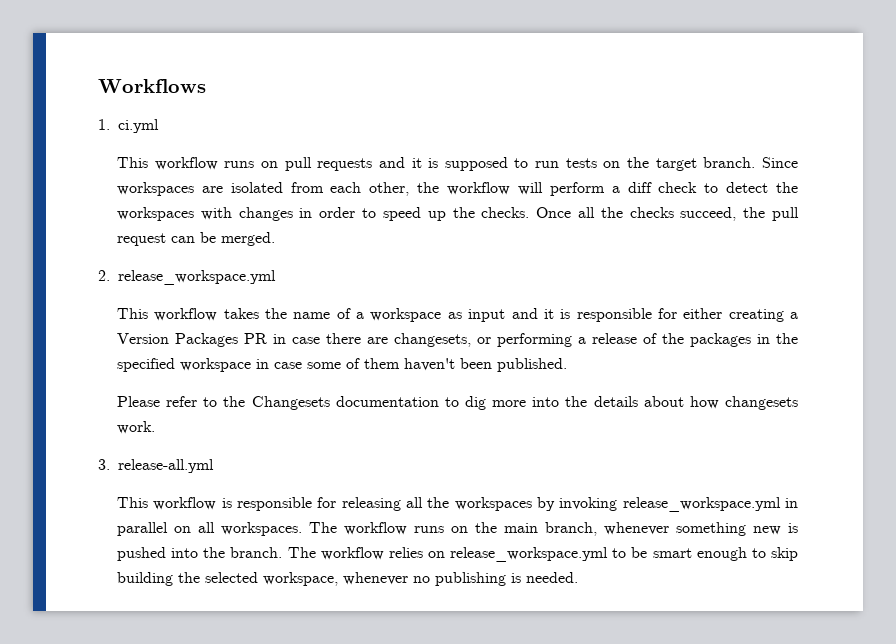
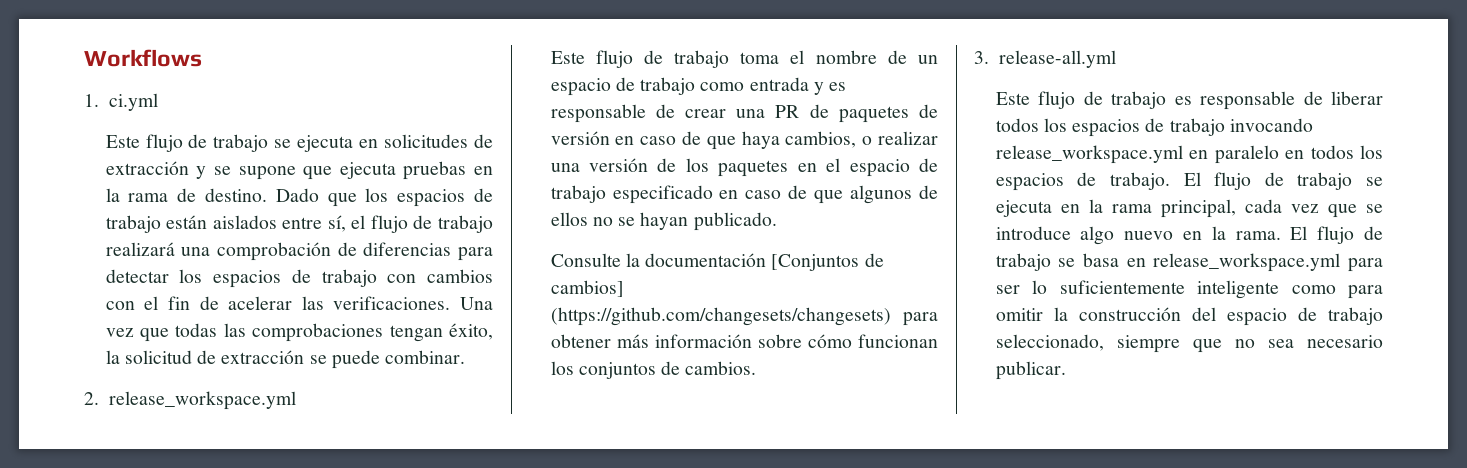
- This workflow runs on pull requests and it is supposed to run tests on the target branch. Since workspaces are isolated from each other, the workflow will perform a diff check to detect the workspaces with changes in order to speed up the checks. Once all the checks succeed, the pull request can be merged.
+ Este flujo de trabajo se ejecuta en solicitudes de extracción y se supone que ejecuta pruebas en la rama de destino. Dado que los espacios de trabajo están aislados entre sí, el flujo de trabajo realizará una comprobación de diferencias para detectar los espacios de trabajo con cambios con el fin de acelerar las verificaciones. Una vez que todas las comprobaciones tengan éxito, la solicitud de extracción se puede combinar.
  2. release_workspace.yml
- This workflow takes the name of a workspace as input and it is responsible for either creating a Version Packages PR in case there are changesets, or performing a release of the packages in the specified workspace in case some of them haven't been published.
- Please refer to the Changesets documentation to dig more into the details about how changesets work.
+ Este flujo de trabajo toma el nombre de un espacio de trabajo como entrada y es responsable de crear una PR de paquetes de versión en caso de que haya cambios, o realizar una versión de los paquetes en el espacio de trabajo especificado en caso de que algunos de ellos no se hayan publicado.
+ Consulte la documentación [Conjuntos de cambios] (https://github.com/changesets/changesets) para obtener más información sobre cómo funcionan los conjuntos de cambios.
  3. release-all.yml
- This workflow is responsible for releasing all the workspaces by invoking release_workspace.yml in parallel on all workspaces. The workflow runs on the main branch, whenever something new is pushed into the branch. The workflow relies on release_workspace.yml to be smart enough to skip building the selected workspace, whenever no publishing is needed.
+ Este flujo de trabajo es responsable de liberar todos los espacios de trabajo invocando release_workspace.yml en paralelo en todos los espacios de trabajo. El flujo de trabajo se ejecuta en la rama principal, cada vez que se introduce algo nuevo en la rama. El flujo de trabajo se basa en release_workspace.yml para ser lo suficientemente inteligente como para omitir la construcción del espacio de trabajo seleccionado, siempre que no sea necesario publicar.

